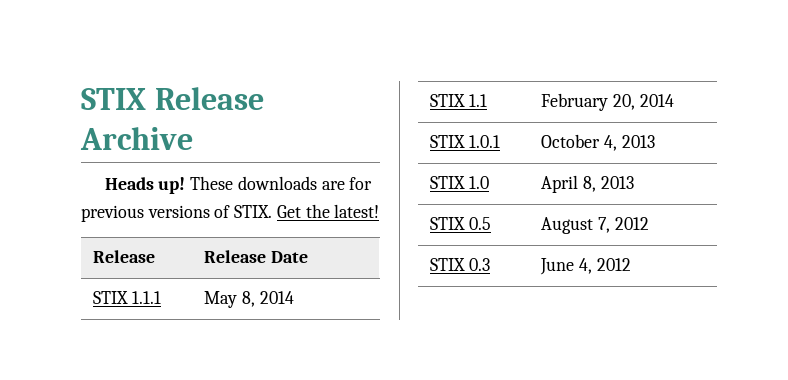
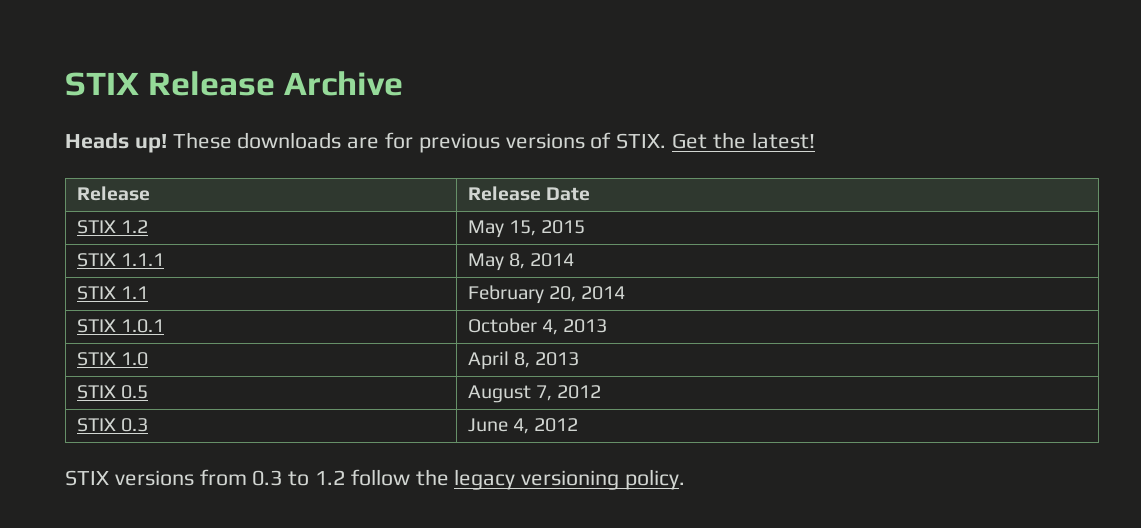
+ STIX 1.2 | May 15, 2015
+ STIX versions from 0.3 to 1.2 follow the legacy versioning policy.

